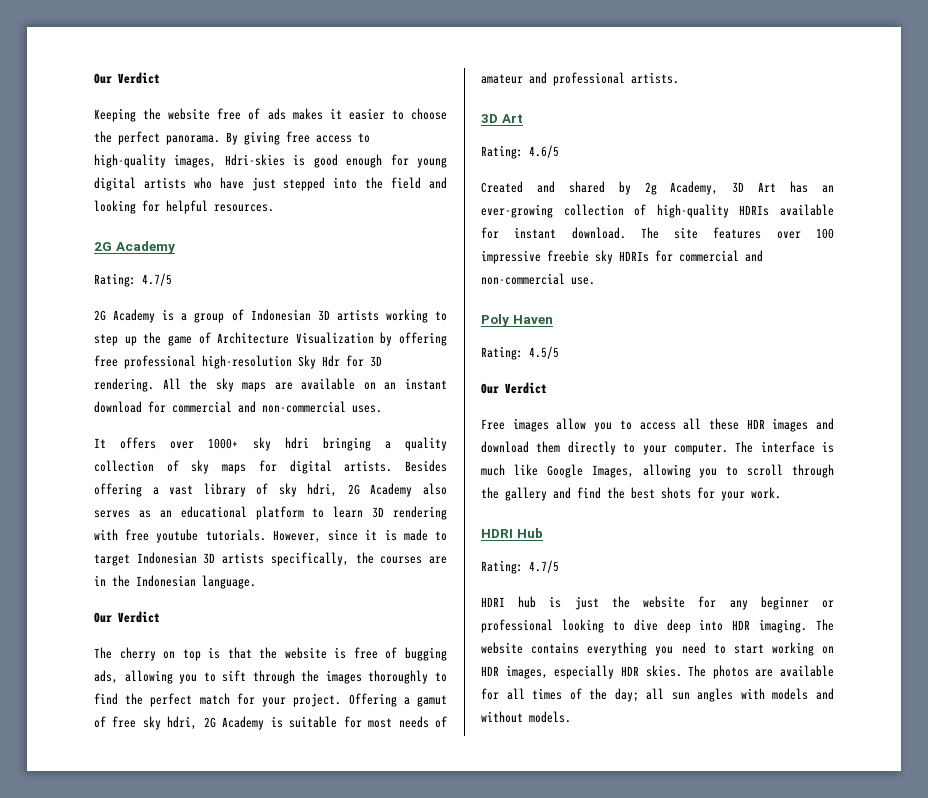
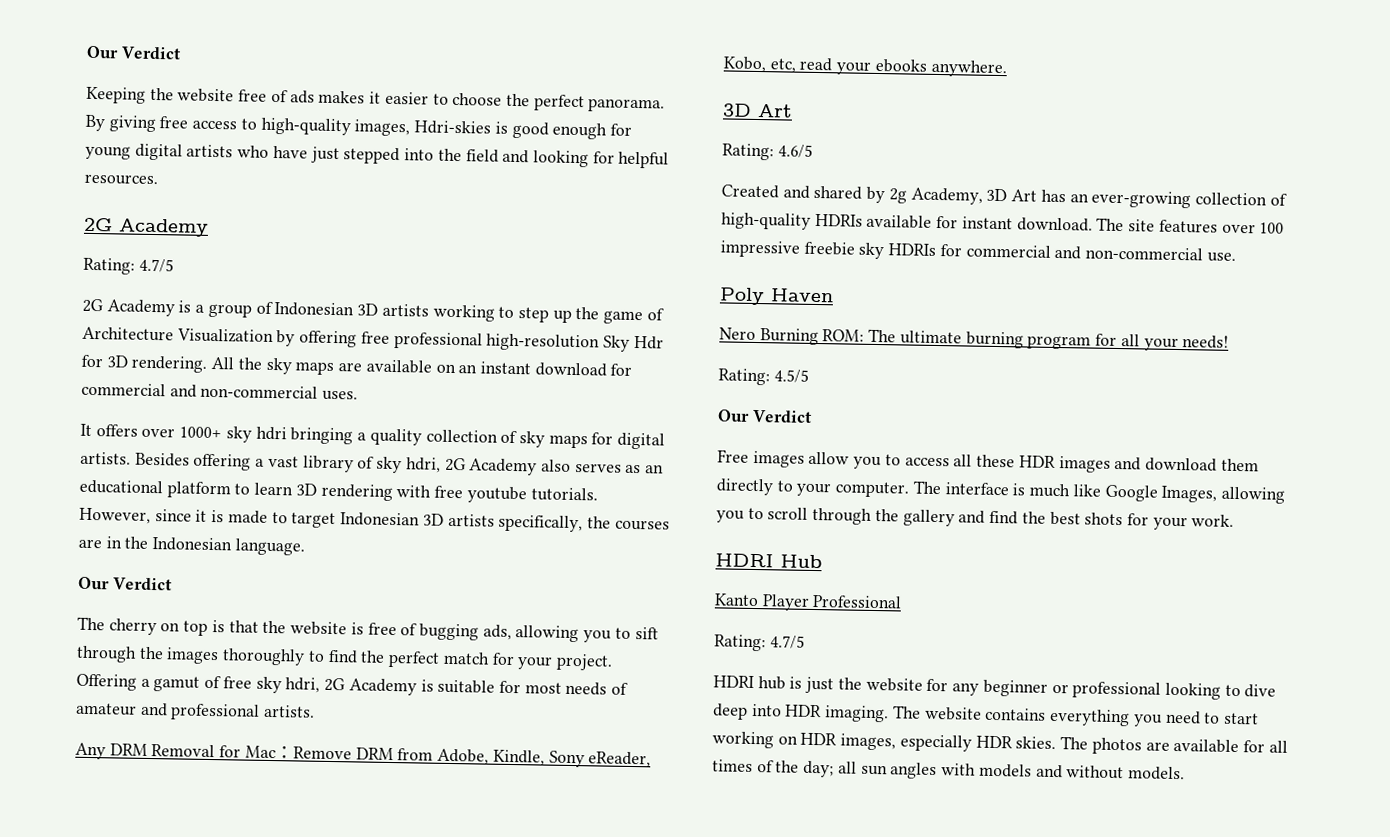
+ Any DRM Removal for Mac：Remove DRM from Adobe, Kindle, Sony eReader, Kobo, etc, read your ebooks anywhere.
+ Nero Burning ROM: The ultimate burning program for all your needs!
+ Kanto Player Professional

